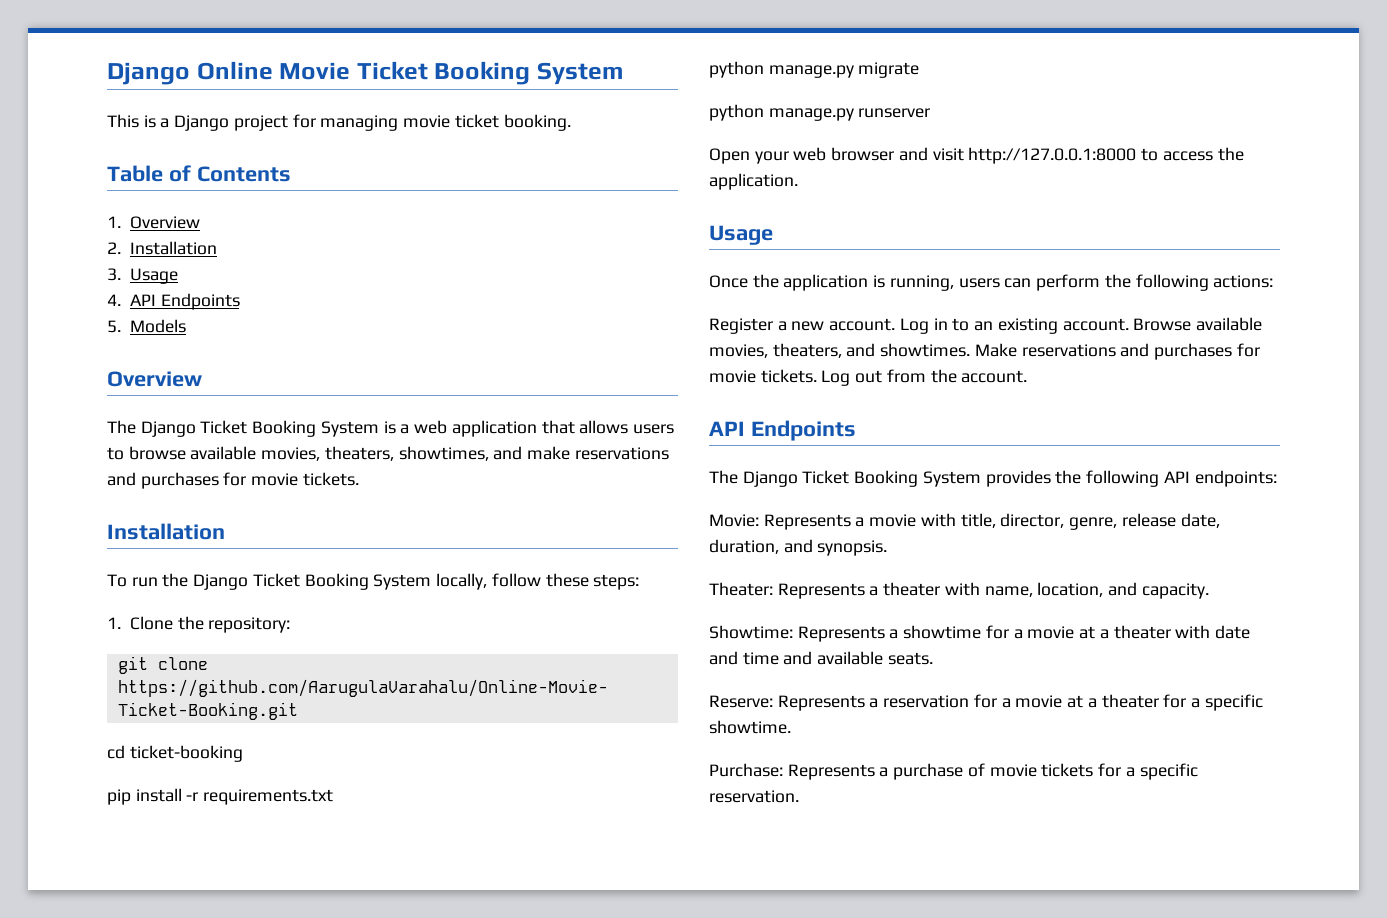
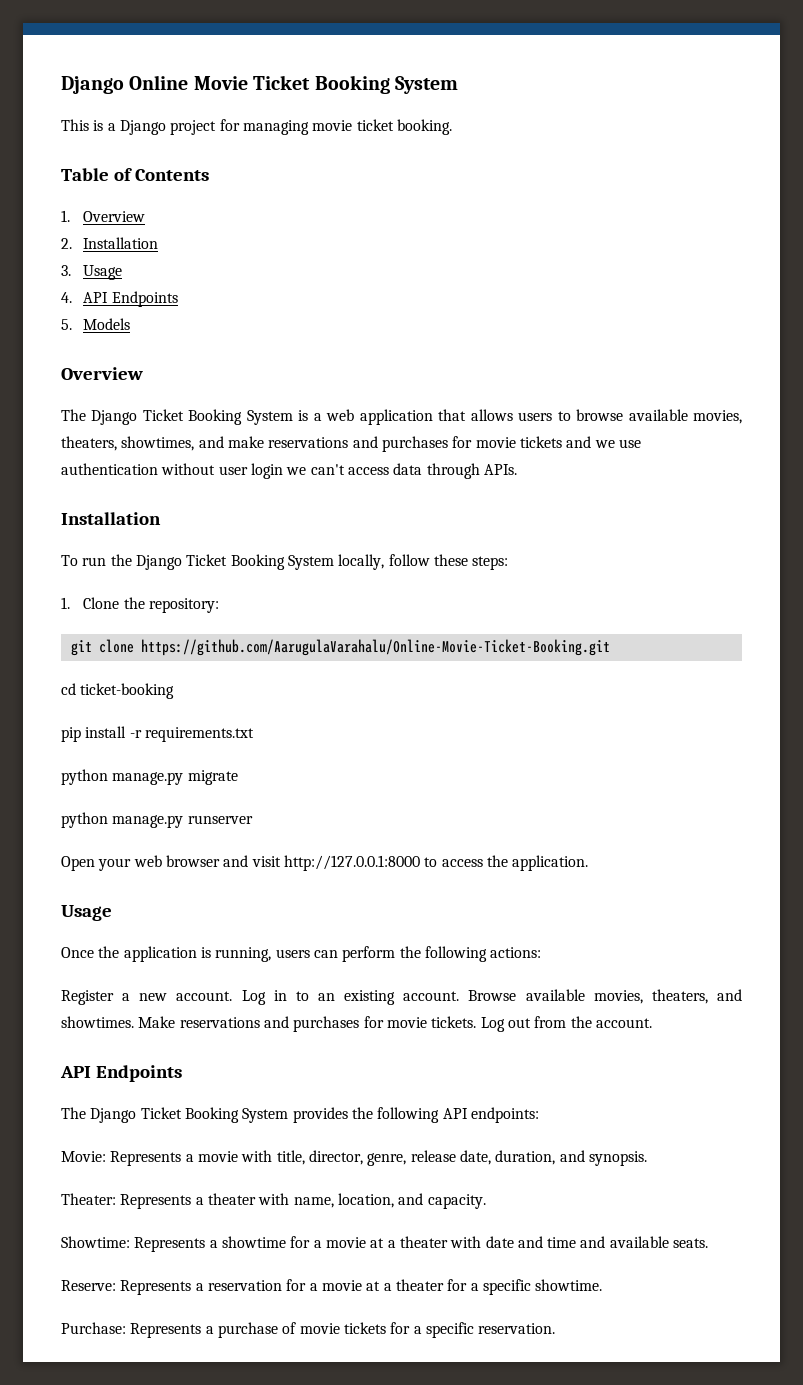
- The Django Ticket Booking System is a web application that allows users to browse available movies, theaters, showtimes, and make reservations and purchases for movie tickets.
+ The Django Ticket Booking System is a web application that allows users to browse available movies, theaters, showtimes, and make reservations and purchases for movie tickets and we use authentication without user login we can't access data through APIs.

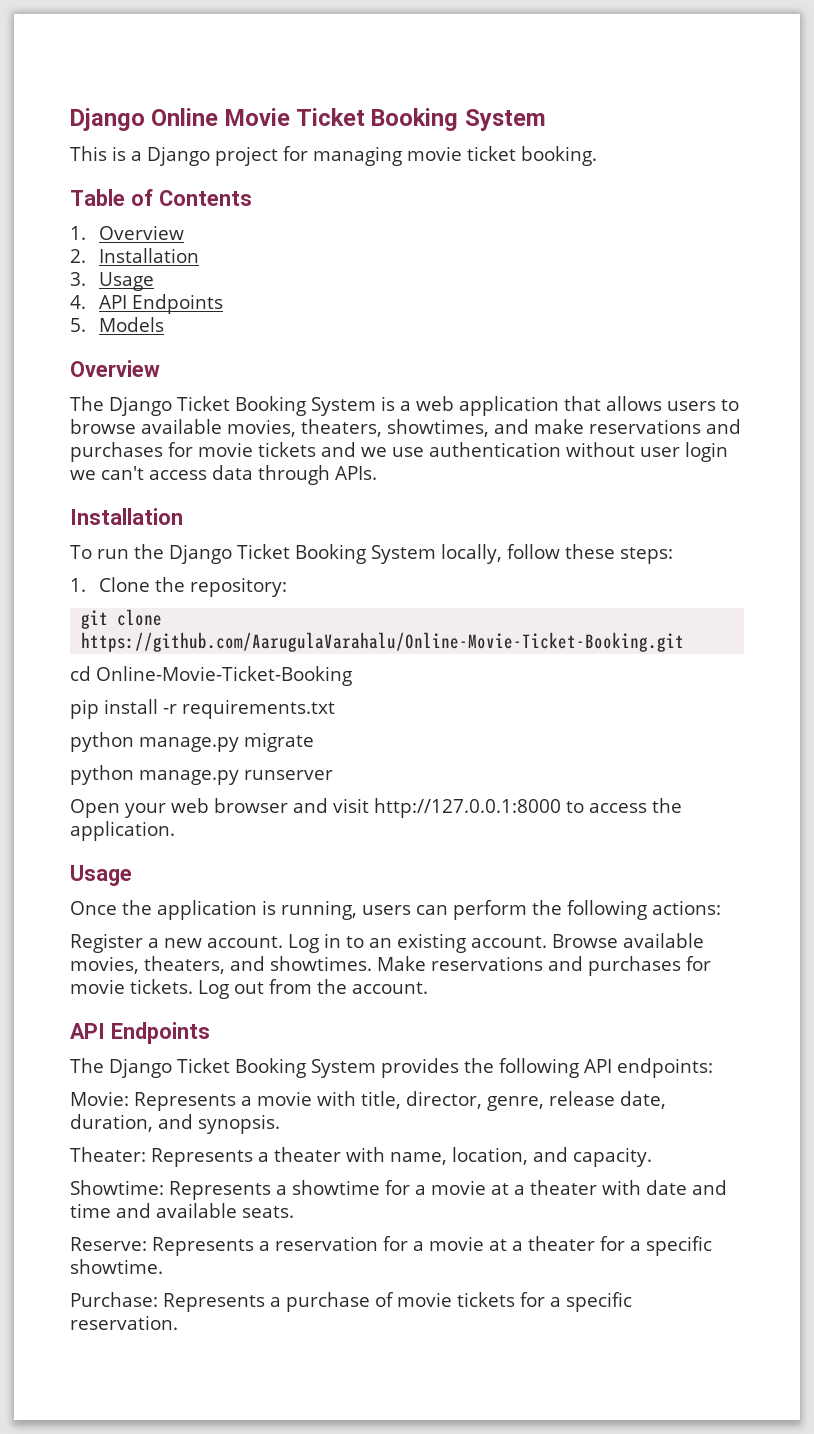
- cd ticket-booking
+ cd Online-Movie-Ticket-Booking

